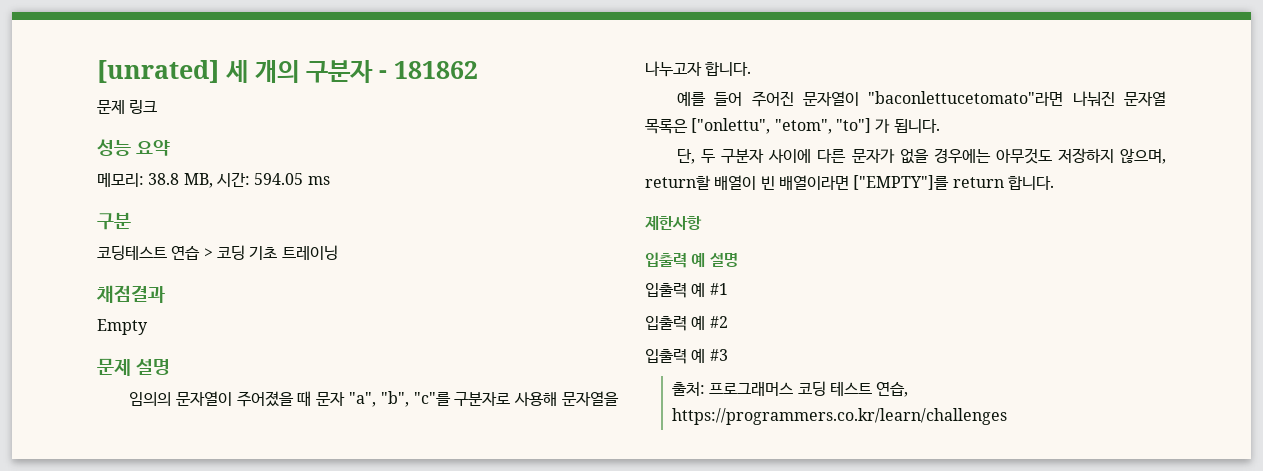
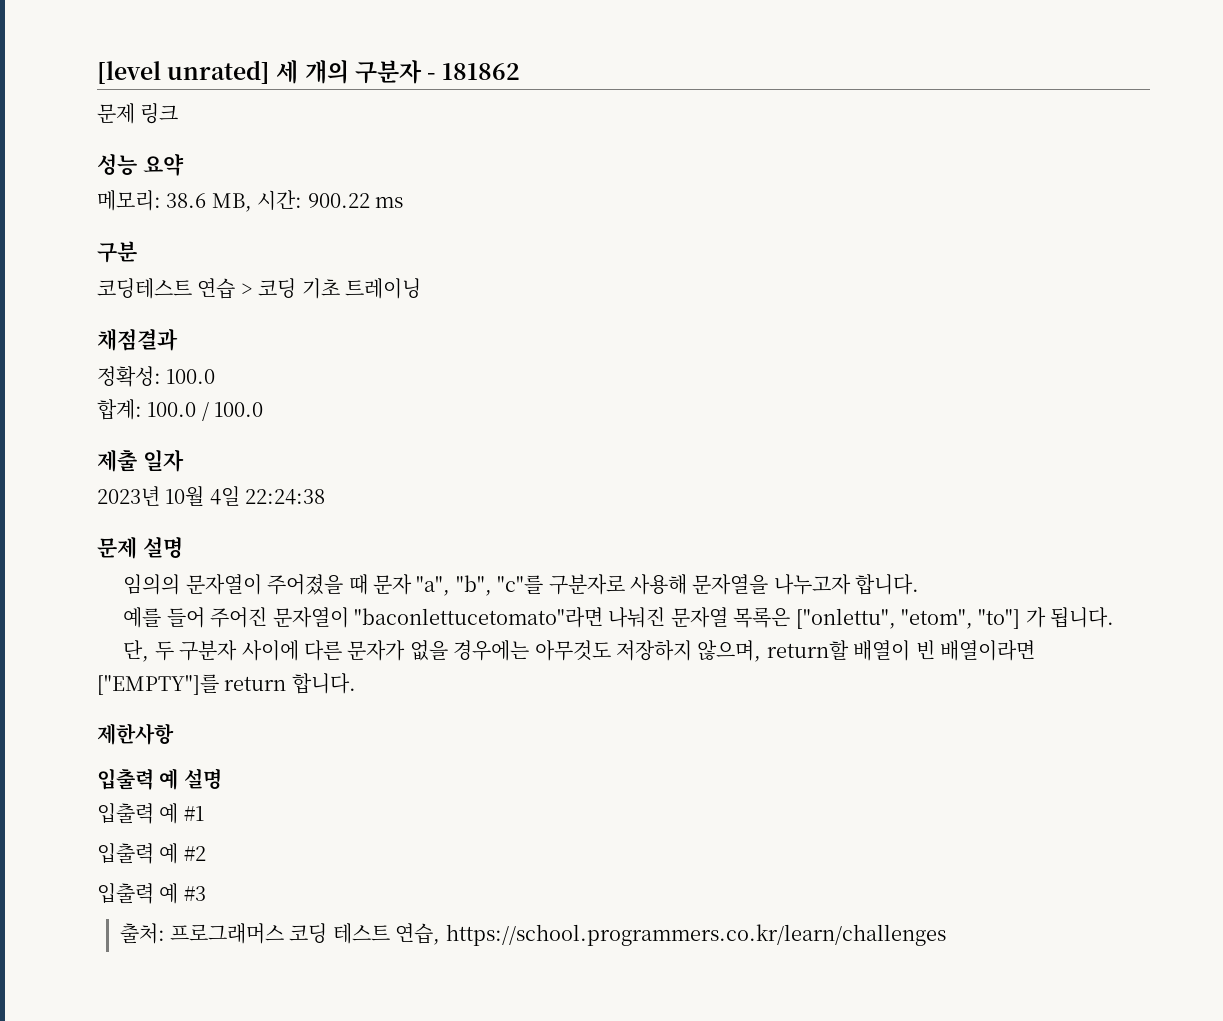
- [unrated] 세 개의 구분자 - 181862
+ [level unrated] 세 개의 구분자 - 181862
- 메모리: 38.8 MB, 시간: 594.05 ms
+ 메모리: 38.6 MB, 시간: 900.22 ms
- Empty
+ 정확성: 100.0
+ 합계: 100.0 / 100.0
+ 제출 일자
+ 2023년 10월 4일 22:24:38
- 출처: 프로그래머스 코딩 테스트 연습, https://programmers.co.kr/learn/challenges
+ 출처: 프로그래머스 코딩 테스트 연습, https://school.programmers.co.kr/learn/challenges

